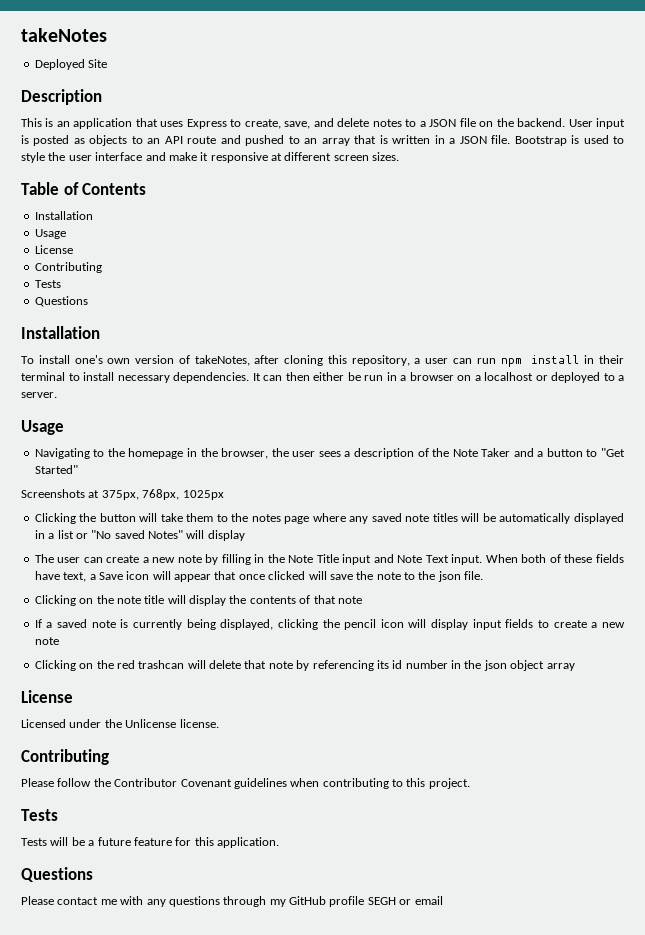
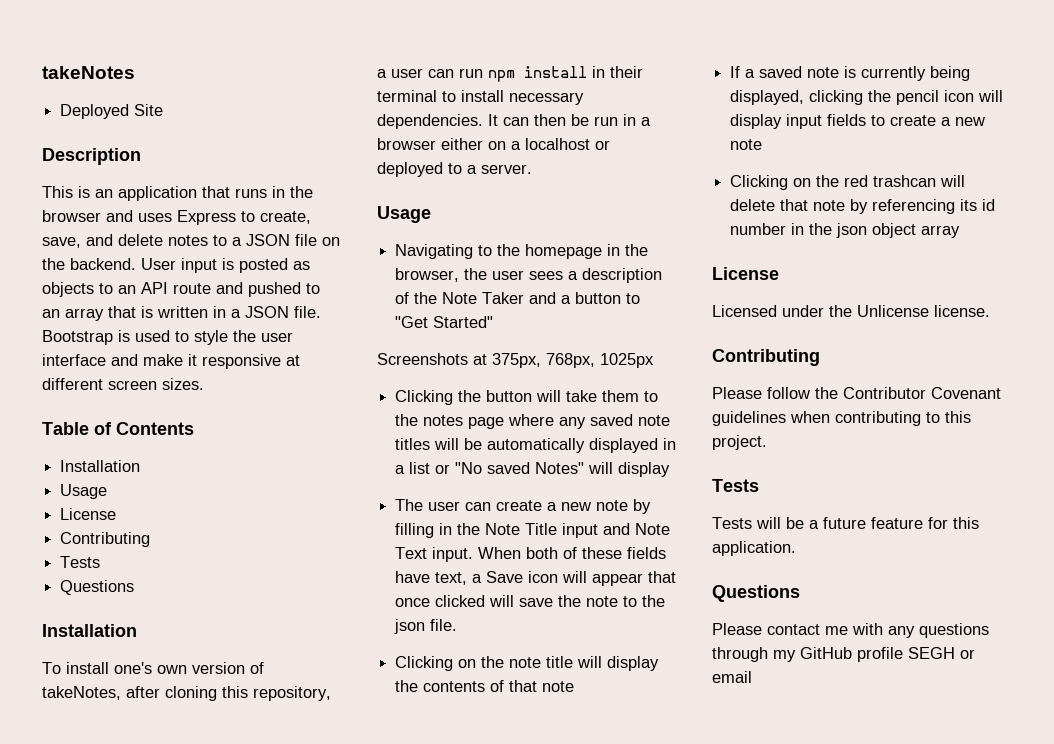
- This is an application that uses Express to create, save, and delete notes to a JSON file on the backend.
+ This is an application that runs in the browser and uses Express to create, save, and delete notes to a JSON file on the backend.
- It can then either be run in a browser on a localhost or deployed to a server.
+ It can then be run in a browser either on a localhost or deployed to a server.

